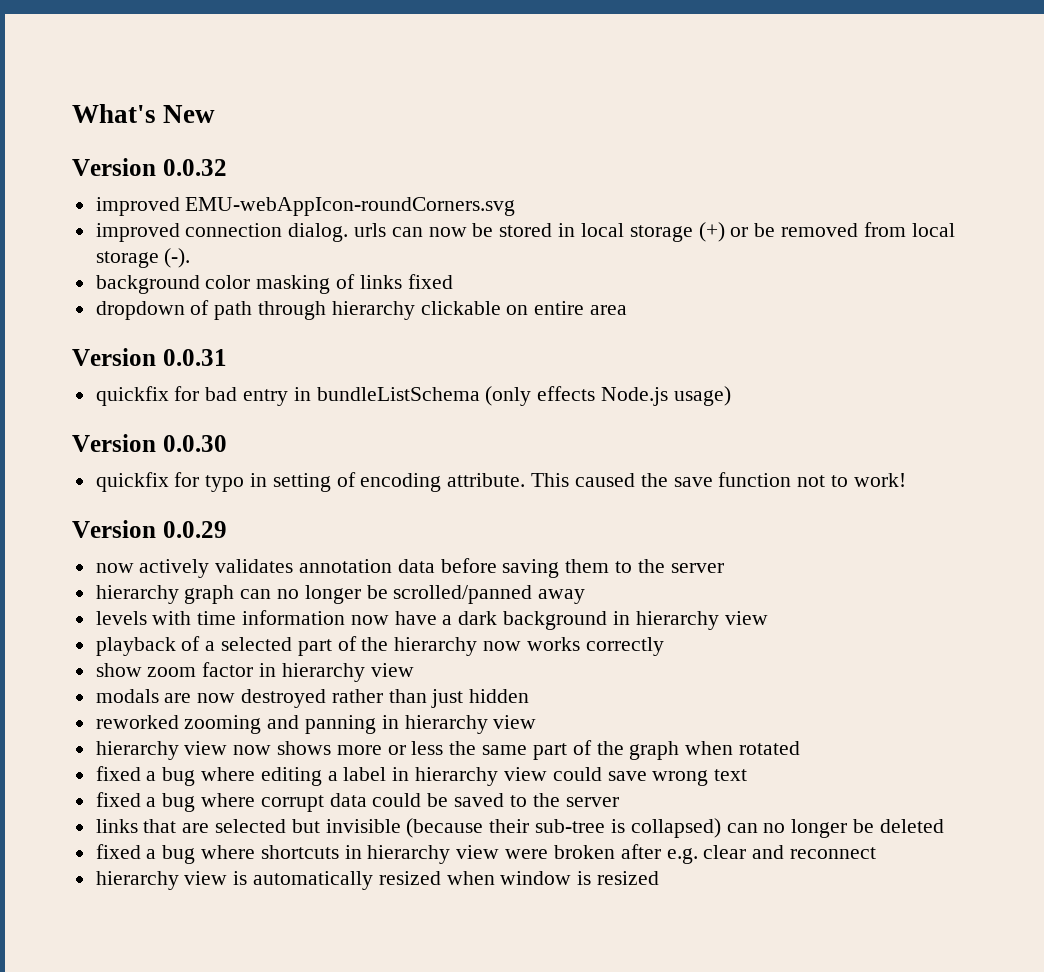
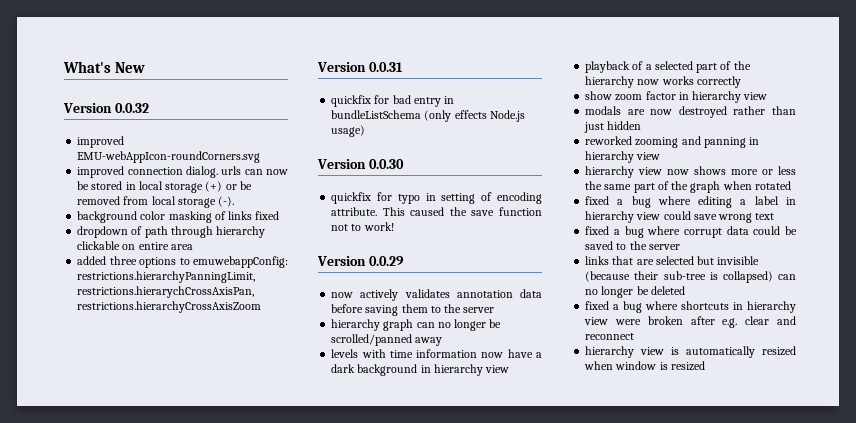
+ added three options to emuwebappConfig: restrictions.hierarchyPanningLimit, restrictions.hierarychCrossAxisPan, restrictions.hierarchyCrossAxisZoom

